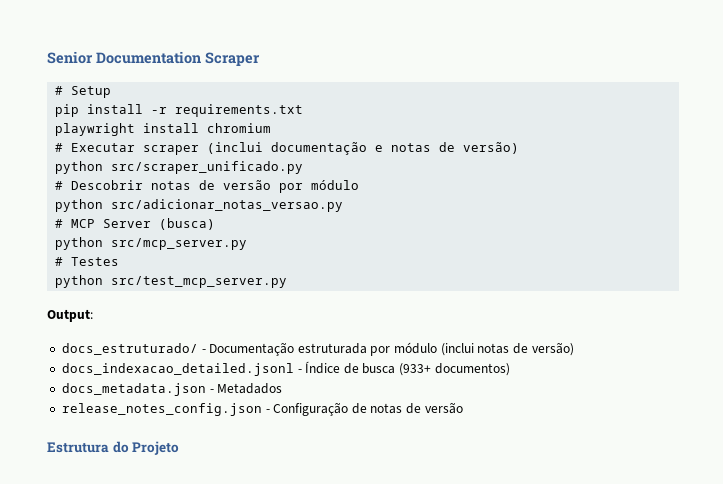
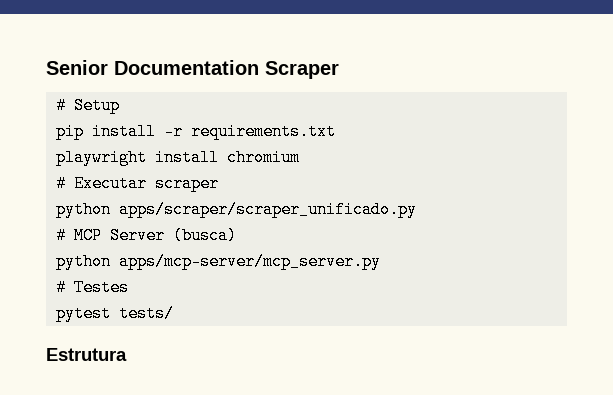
- # Executar scraper (inclui documentação e notas de versão)
- python src/scraper_unificado.py
- # Descobrir notas de versão por módulo
- python src/adicionar_notas_versao.py
+ # Executar scraper
+ python apps/scraper/scraper_unificado.py
- python src/mcp_server.py
+ python apps/mcp-server/mcp_server.py
- python src/test_mcp_server.py
- Output:
- docs_estruturado/ - Documentação estruturada por módulo (inclui notas de versão)
- docs_indexacao_detailed.jsonl - Índice de busca (933+ documentos)
- docs_metadata.json - Metadados
- release_notes_config.json - Configuração de notas de versão
+ pytest tests/
- Estrutura do Projeto
+ Estrutura

